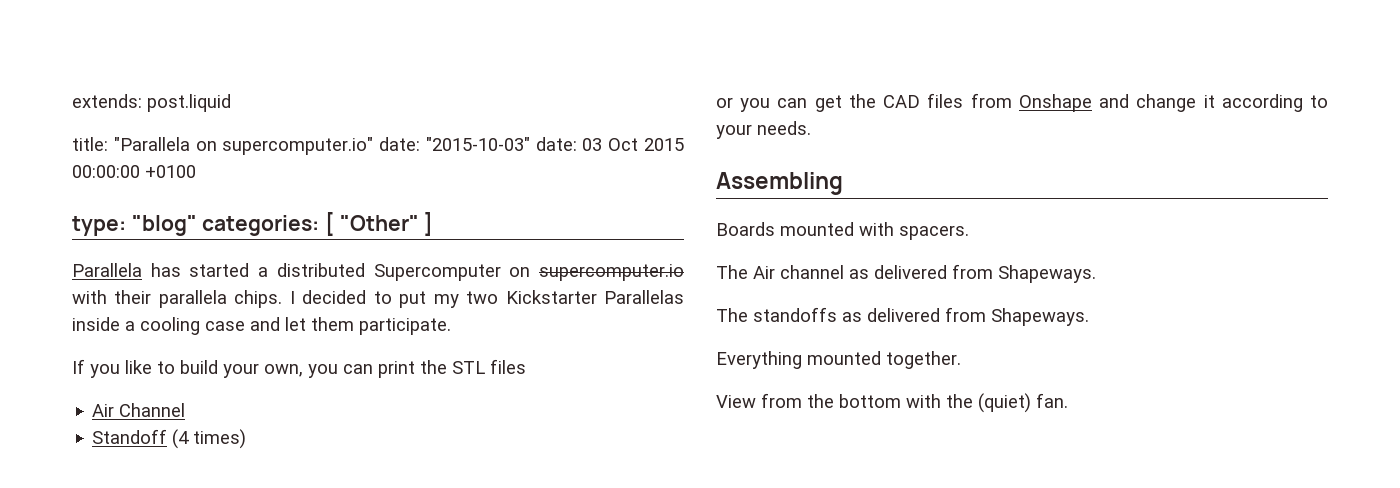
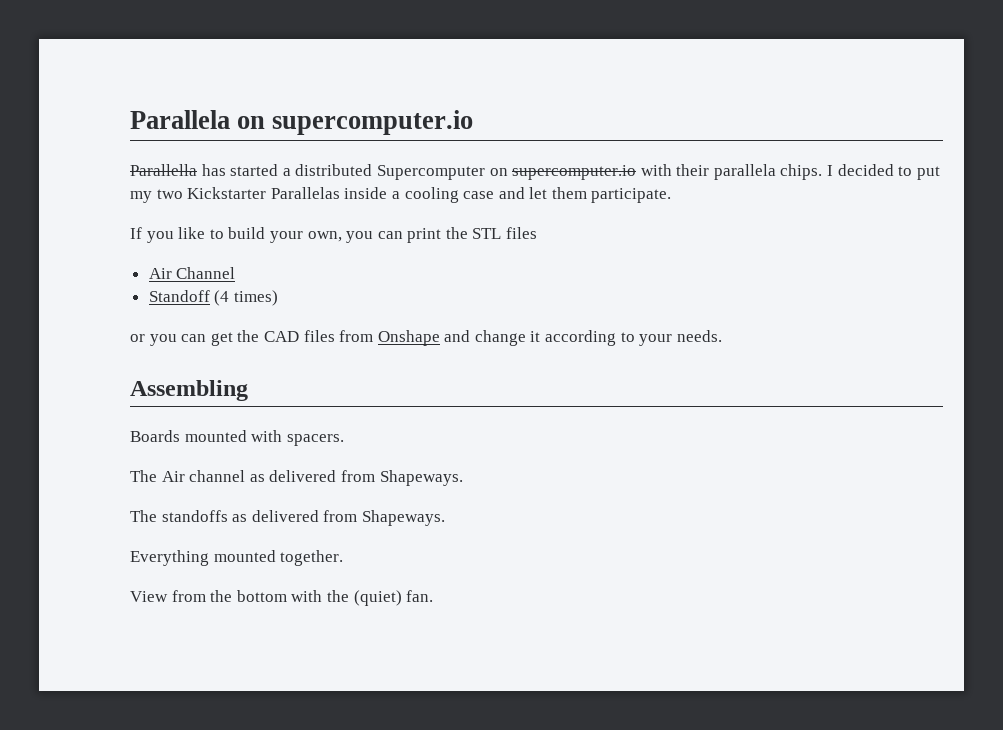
- extends: post.liquid
- title: "Parallela on supercomputer.io" date: "2015-10-03" date: 03 Oct 2015 00:00:00 +0100
- type: "blog" categories: [ "Other" ]
- Parallela has started a distributed Supercomputer on supercomputer.io with their parallela chips.
+ Parallela on supercomputer.io
+ Parallella has started a distributed Supercomputer on supercomputer.io with their parallela chips.

